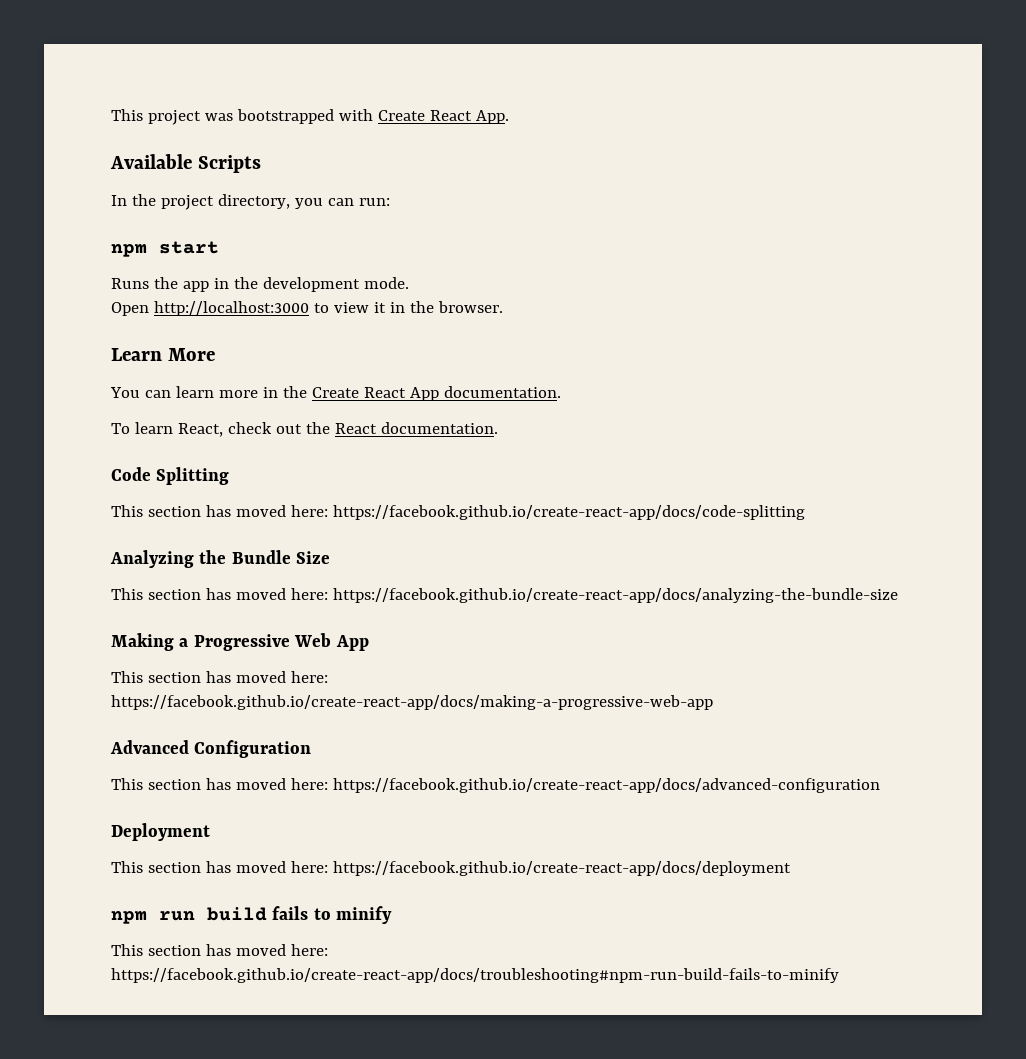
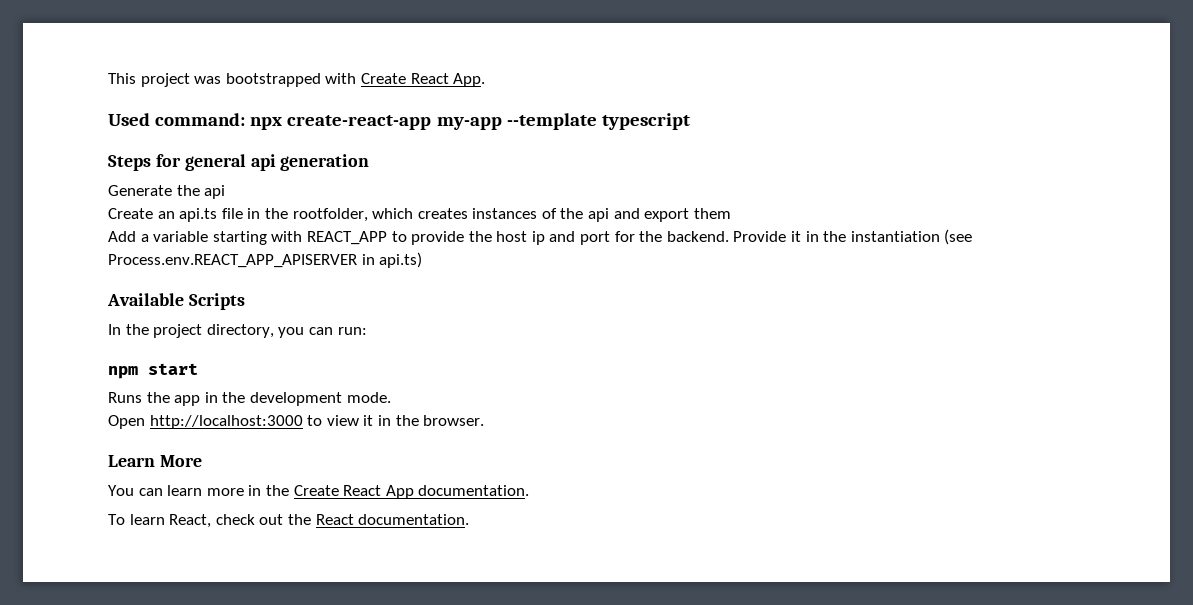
+ Used command: npx create-react-app my-app --template typescript
+ Steps for general api generation
+ Generate the api
+ Create an api.ts file in the rootfolder, which creates instances of the api and export them
+ Add a variable starting with REACT_APP to provide the host ip and port for the backend. Provide it in the instantiation (see Process.env.REACT_APP_APISERVER in api.ts)
- Code Splitting
- This section has moved here: https://facebook.github.io/create-react-app/docs/code-splitting
- Analyzing the Bundle Size
- This section has moved here: https://facebook.github.io/create-react-app/docs/analyzing-the-bundle-size
- Making a Progressive Web App
- This section has moved here: https://facebook.github.io/create-react-app/docs/making-a-progressive-web-app
- Advanced Configuration
- This section has moved here: https://facebook.github.io/create-react-app/docs/advanced-configuration
- Deployment
- This section has moved here: https://facebook.github.io/create-react-app/docs/deployment
- npm run build fails to minify
- This section has moved here: https://facebook.github.io/create-react-app/docs/troubleshooting#npm-run-build-fails-to-minify

